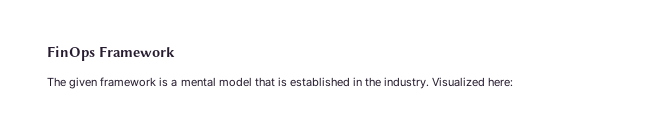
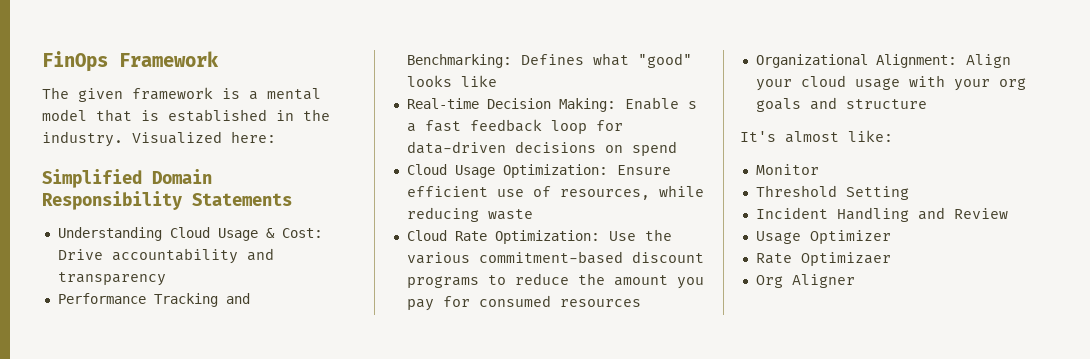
+ Simplified Domain Responsibility Statements
+ Understanding Cloud Usage & Cost: Drive accountability and transparency
+ Performance Tracking and Benchmarking: Defines what "good" looks like
+ Real-time Decision Making: Enable s a fast feedback loop for data-driven decisions on spend
+ Cloud Usage Optimization: Ensure efficient use of resources, while reducing waste
+ Cloud Rate Optimization: Use the various commitment-based discount programs to reduce the amount you pay for consumed resources
+ Organizational Alignment: Align your cloud usage with your org goals and structure
+ It's almost like:
+ Monitor
+ Threshold Setting
+ Incident Handling and Review
+ Usage Optimizer
+ Rate Optimizaer
+ Org Aligner

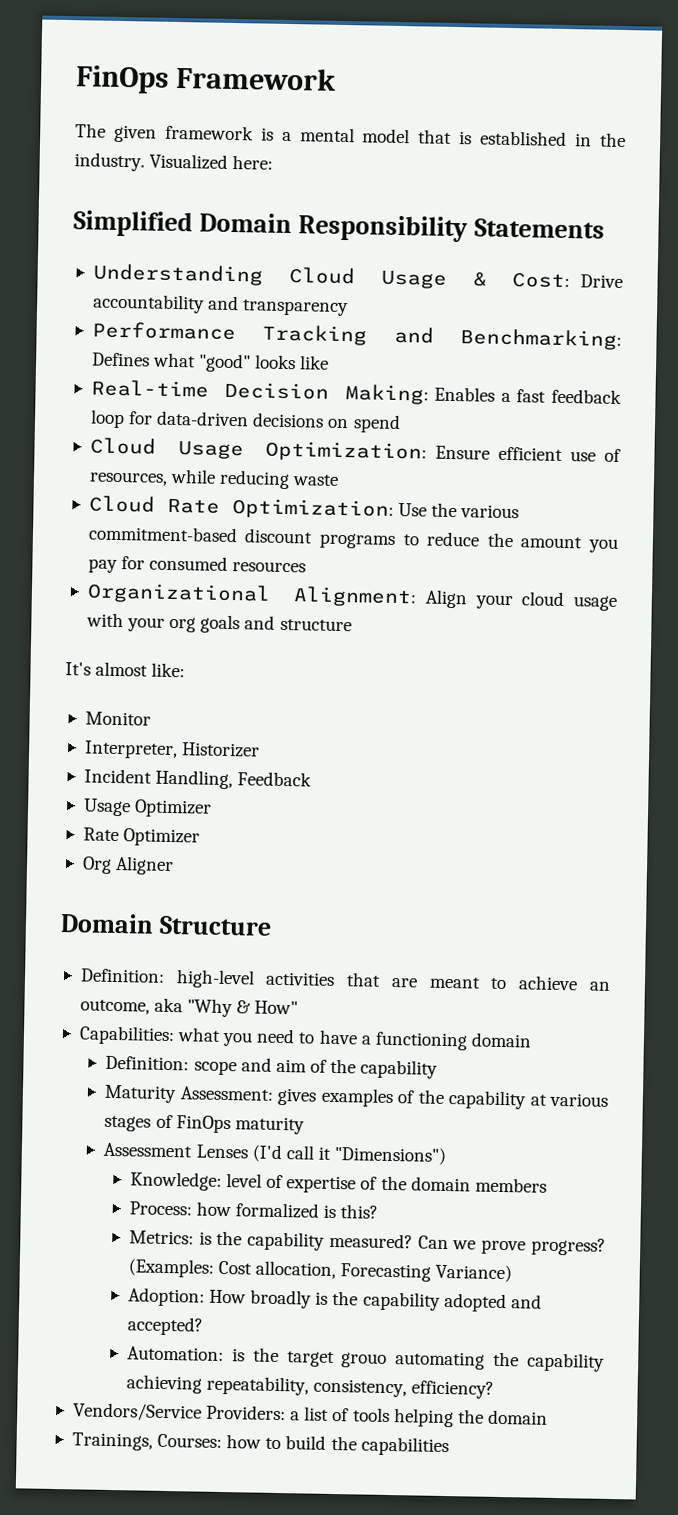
- Real-time Decision Making: Enable s a fast feedback loop for data-driven decisions on spend
+ Real-time Decision Making: Enables a fast feedback loop for data-driven decisions on spend
- Threshold Setting
+ Interpreter, Historizer
- Incident Handling and Review
+ Incident Handling, Feedback
- Rate Optimizaer
+ Rate Optimizer
+ Domain Structure
+ Definition: high-level activities that are meant to achieve an outcome, aka "Why & How"
+ Capabilities: what you need to have a functioning domain
+ Definition: scope and aim of the capability
+ Maturity Assessment: gives examples of the capability at various stages of FinOps maturity
+ Assessment Lenses (I'd call it "Dimensions")
+ Knowledge: level of expertise of the domain members
+ Process: how formalized is this?
+ Metrics: is the capability measured? Can we prove progress? (Examples: Cost allocation, Forecasting Variance)
+ Adoption: How broadly is the capability adopted and accepted?
+ Automation: is the target grouo automating the capability achieving repeatability, consistency, efficiency?
+ Vendors/Service Providers: a list of tools helping the domain
+ Trainings, Courses: how to build the capabilities

